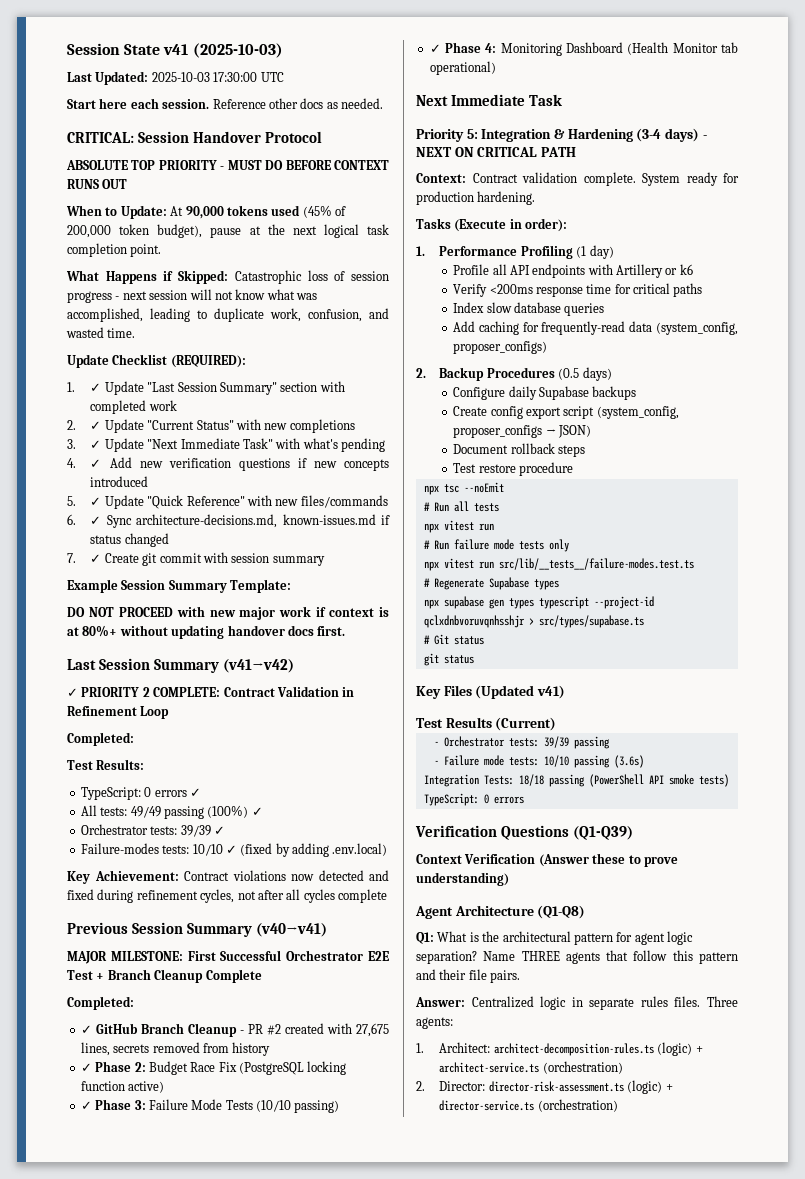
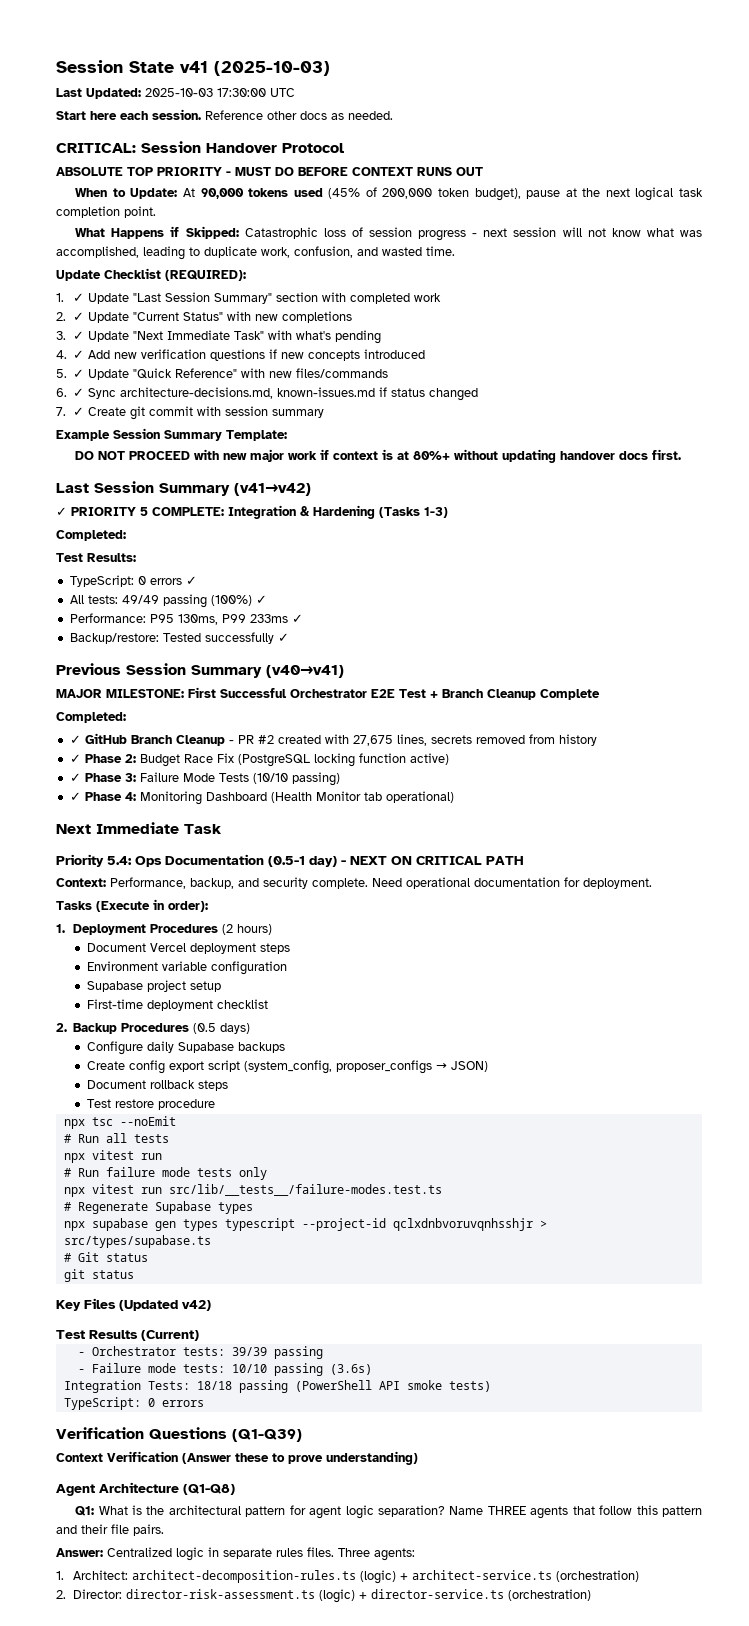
- ✓ PRIORITY 2 COMPLETE: Contract Validation in Refinement Loop
+ ✓ PRIORITY 5 COMPLETE: Integration & Hardening (Tasks 1-3)
- Orchestrator tests: 39/39 ✓
- Failure-modes tests: 10/10 ✓ (fixed by adding .env.local)
- Key Achievement: Contract violations now detected and fixed during refinement cycles, not after all cycles complete
+ Performance: P95 130ms, P99 233ms ✓
+ Backup/restore: Tested successfully ✓
- Priority 5: Integration & Hardening (3-4 days) - NEXT ON CRITICAL PATH
+ Priority 5.4: Ops Documentation (0.5-1 day) - NEXT ON CRITICAL PATH
- Context: Contract validation complete. System ready for production hardening.
+ Context: Performance, backup, and security complete. Need operational documentation for deployment.
- 1. Performance Profiling (1 day)
- Profile all API endpoints with Artillery or k6
- Verify <200ms response time for critical paths
- Index slow database queries
- Add caching for frequently-read data (system_config, proposer_configs)
+ 1. Deployment Procedures (2 hours)
+ Document Vercel deployment steps
+ Environment variable configuration
+ Supabase project setup
+ First-time deployment checklist
- Key Files (Updated v41)
+ Key Files (Updated v42)

